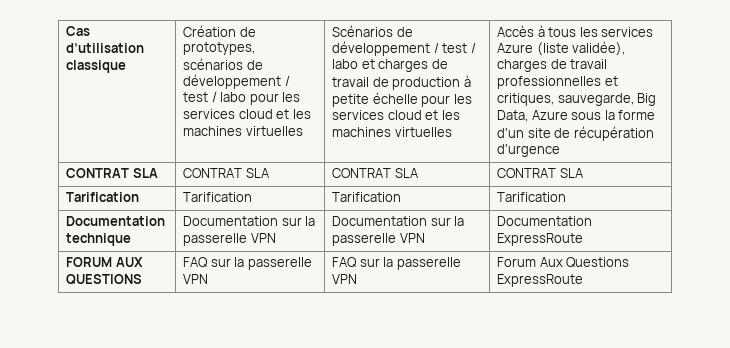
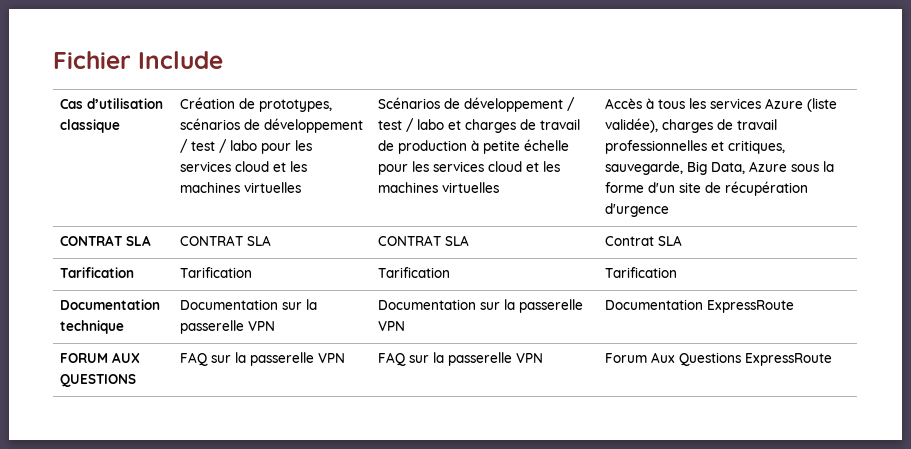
+ Fichier Include
- CONTRAT SLA | CONTRAT SLA | CONTRAT SLA | CONTRAT SLA
+ CONTRAT SLA | CONTRAT SLA | CONTRAT SLA | Contrat SLA

